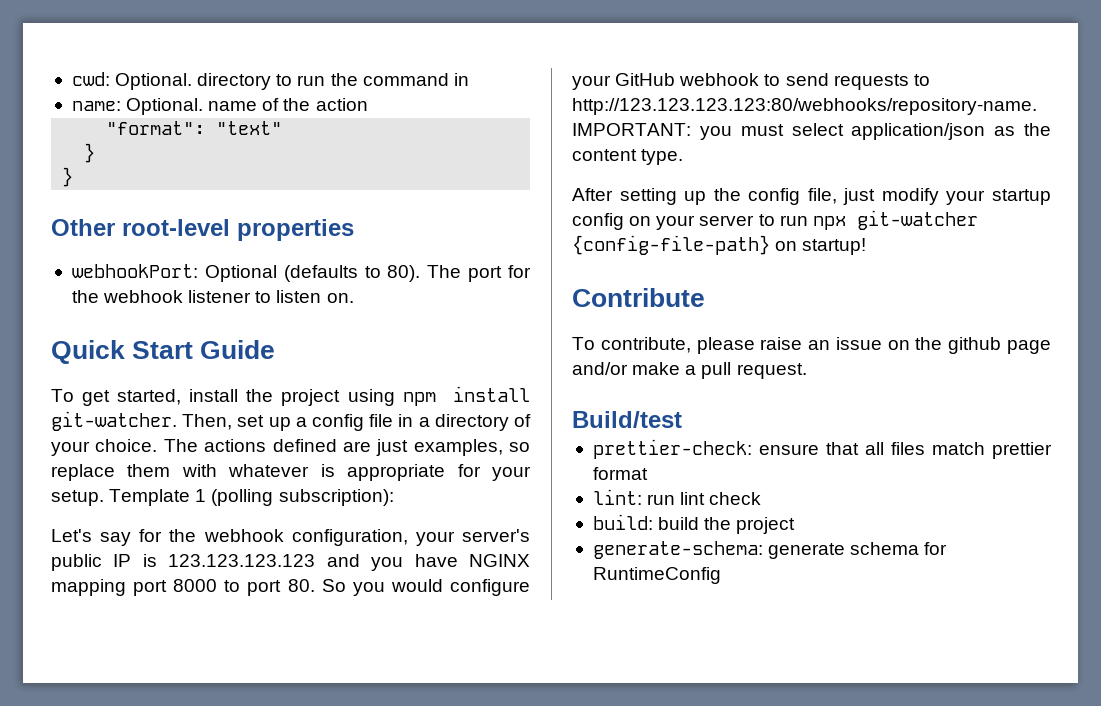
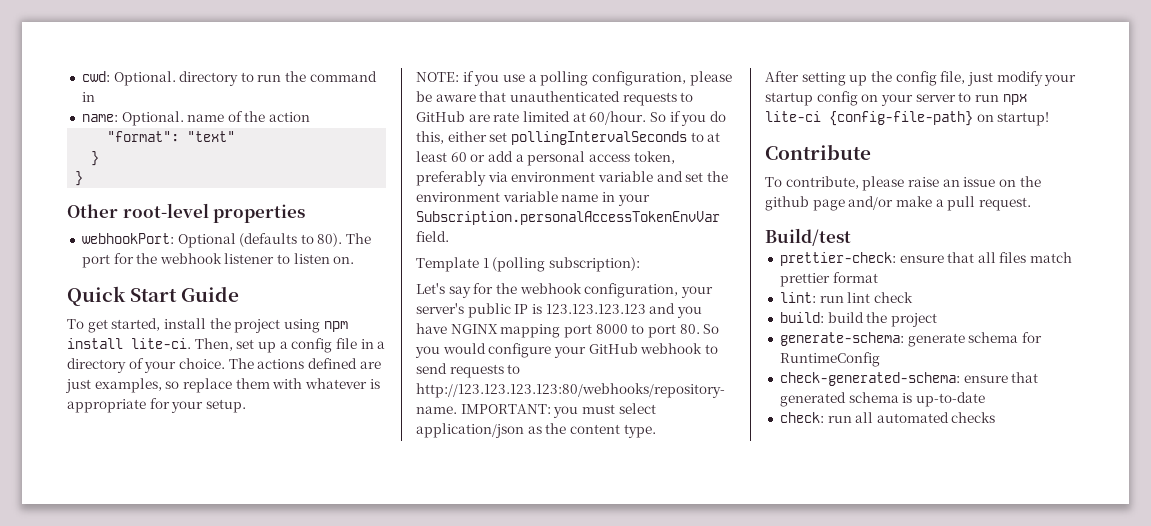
- To get started, install the project using npm install git-watcher.
+ To get started, install the project using npm install lite-ci.
- The actions defined are just examples, so replace them with whatever is appropriate for your setup. Template 1 (polling subscription):
+ The actions defined are just examples, so replace them with whatever is appropriate for your setup.
+ NOTE: if you use a polling configuration, please be aware that unauthenticated requests to GitHub are rate limited at 60/hour. So if you do this, either set pollingIntervalSeconds to at least 60 or add a personal access token, preferably via environment variable and set the environment variable name in your Subscription.personalAccessTokenEnvVar field.
+ Template 1 (polling subscription):
- After setting up the config file, just modify your startup config on your server to run npx git-watcher {config-file-path} on startup!
+ After setting up the config file, just modify your startup config on your server to run npx lite-ci {config-file-path} on startup!
+ check-generated-schema: ensure that generated schema is up-to-date
+ check: run all automated checks

